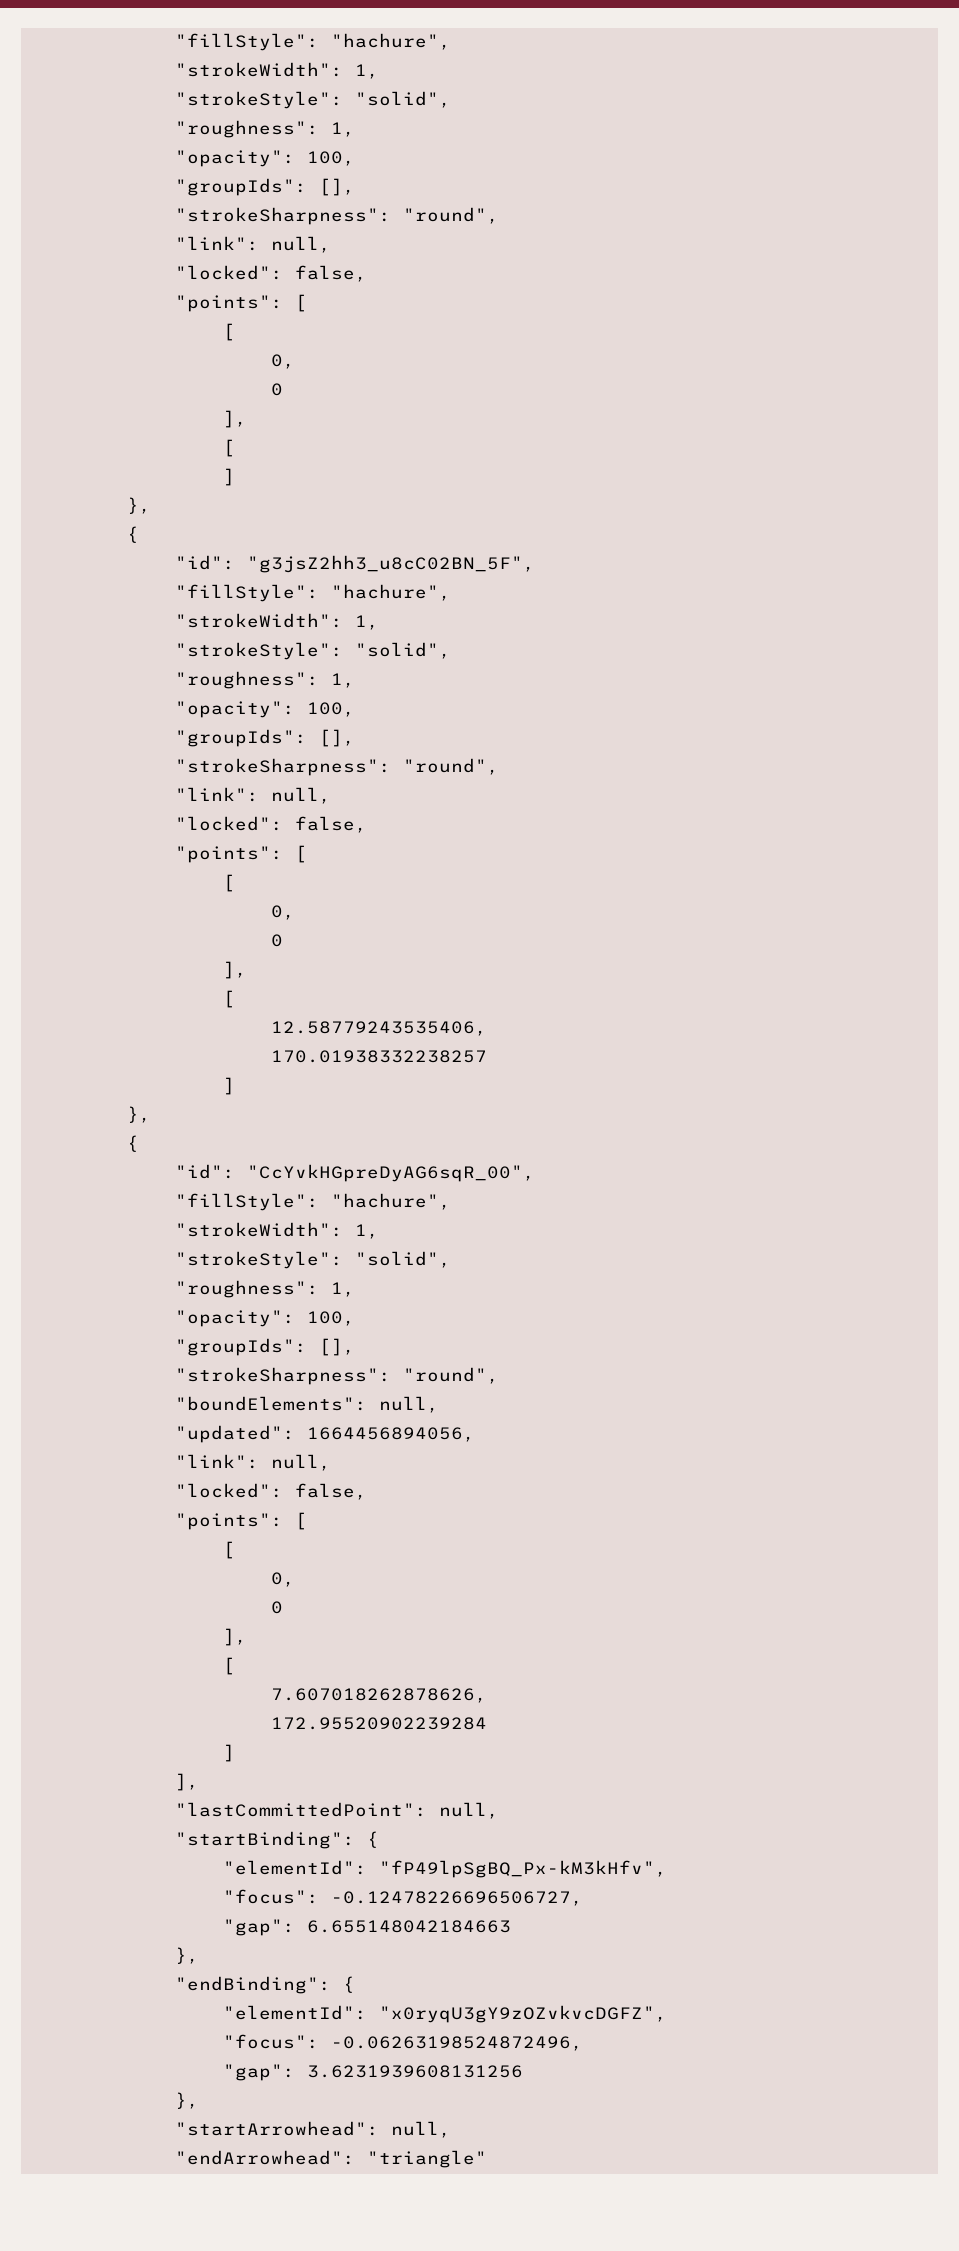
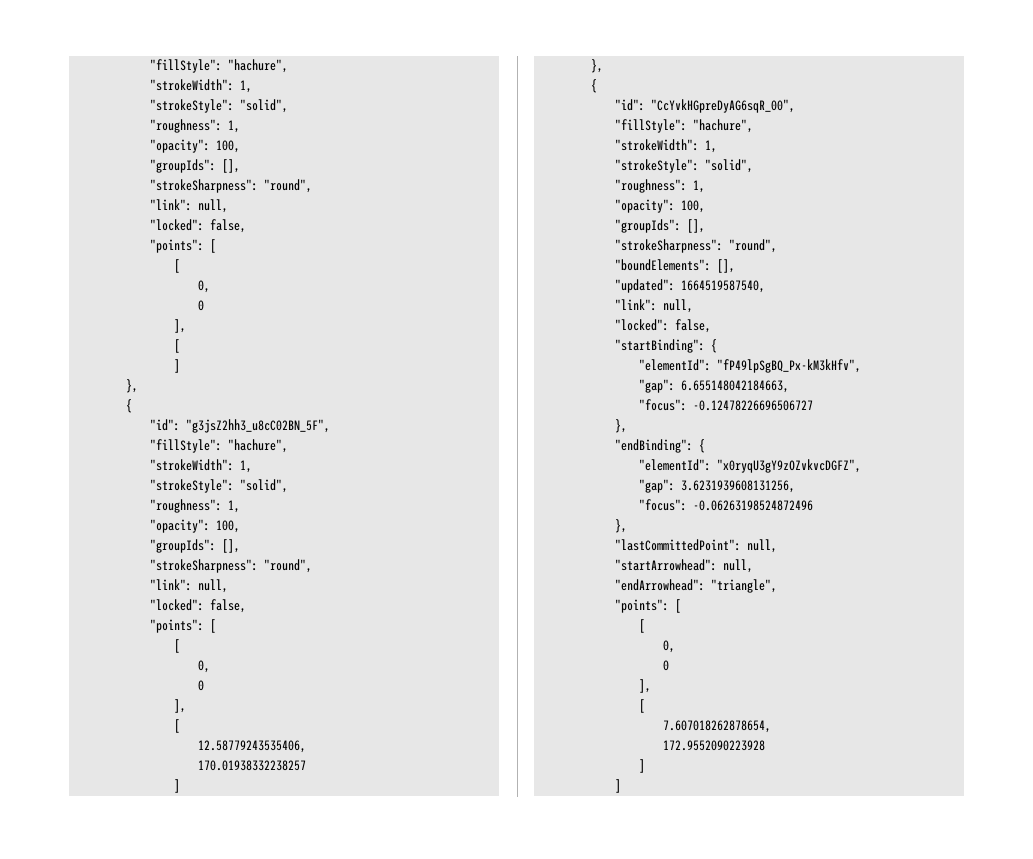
- "boundElements": null,
+ "boundElements": [],
- "updated": 1664456894056,
+ "updated": 1664519587540,
  "link": null,
  "locked": false,
+ "startBinding": {
+ "elementId": "fP49lpSgBQ_Px-kM3kHfv",
+ "gap": 6.655148042184663,
+ "focus": -0.12478226696506727
+ },
+ "endBinding": {
+ "elementId": "x0ryqU3gY9zOZvkvcDGFZ",
+ "gap": 3.6231939608131256,
+ "focus": -0.06263198524872496
+ },
+ "lastCommittedPoint": null,
+ "startArrowhead": null,
+ "endArrowhead": "triangle",
  "points": [
  [
  0,
  0
  ],
  [
- 7.607018262878626,
- 172.95520902239284
+ 7.607018262878654,
+ 172.9552090223928
  ]
- ],
- "lastCommittedPoint": null,
- "startBinding": {
- "elementId": "fP49lpSgBQ_Px-kM3kHfv",
- "focus": -0.12478226696506727,
- "gap": 6.655148042184663
- },
- "endBinding": {
- "elementId": "x0ryqU3gY9zOZvkvcDGFZ",
- "focus": -0.06263198524872496,
- "gap": 3.6231939608131256
- },
- "startArrowhead": null,
- "endArrowhead": "triangle"
+ ]

